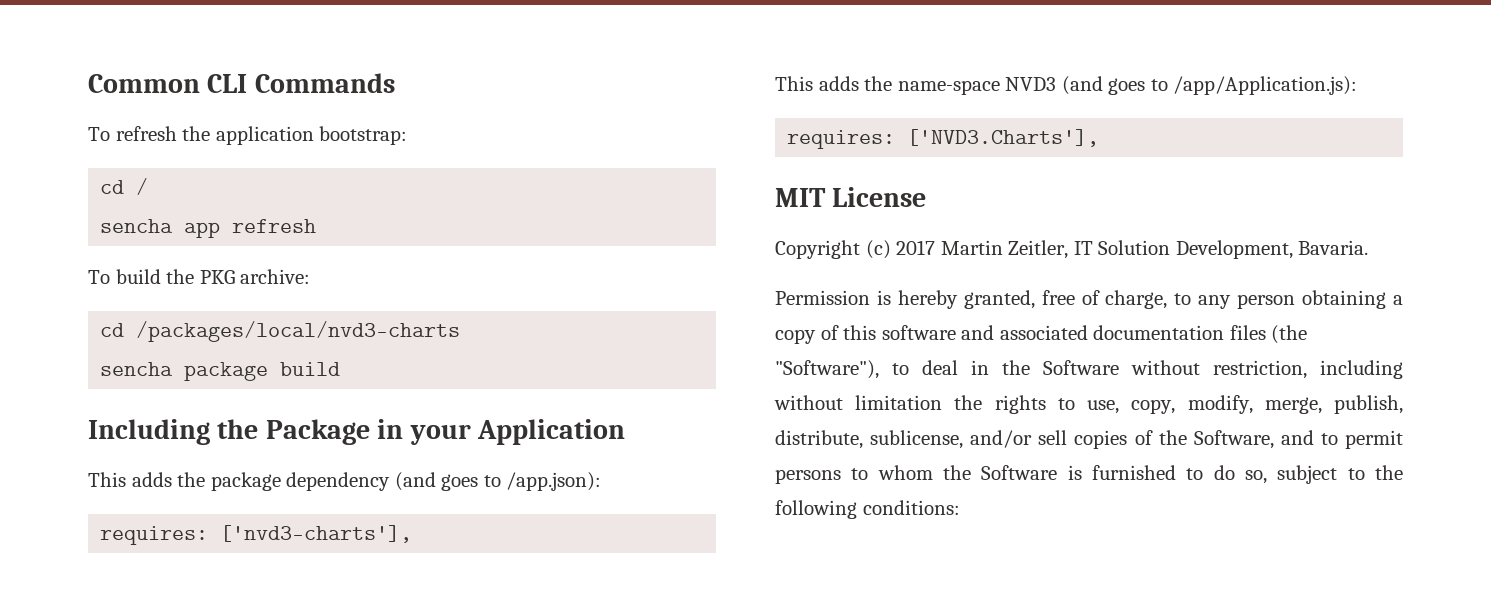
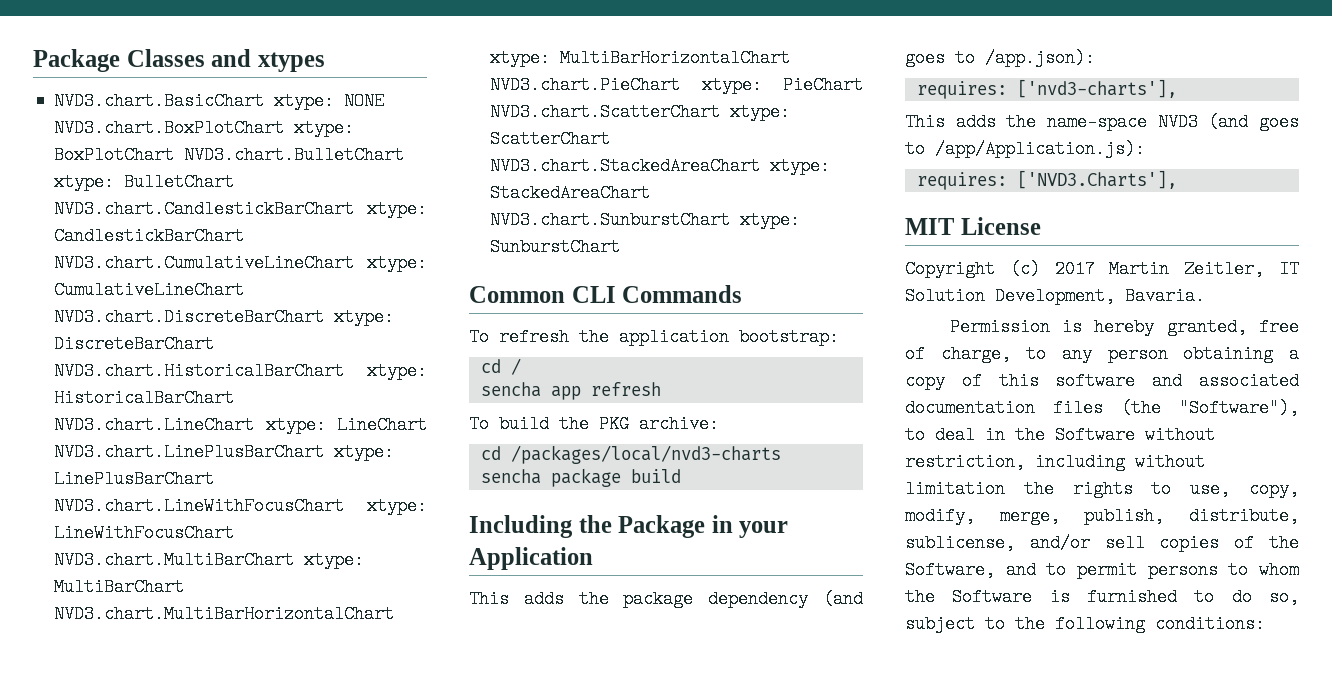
+ Package Classes and xtypes
+ NVD3.chart.BasicChart xtype: NONE NVD3.chart.BoxPlotChart xtype: BoxPlotChart NVD3.chart.BulletChart xtype: BulletChart NVD3.chart.CandlestickBarChart xtype: CandlestickBarChart NVD3.chart.CumulativeLineChart xtype: CumulativeLineChart NVD3.chart.DiscreteBarChart xtype: DiscreteBarChart NVD3.chart.HistoricalBarChart xtype: HistoricalBarChart NVD3.chart.LineChart xtype: LineChart NVD3.chart.LinePlusBarChart xtype: LinePlusBarChart NVD3.chart.LineWithFocusChart xtype: LineWithFocusChart NVD3.chart.MultiBarChart xtype: MultiBarChart NVD3.chart.MultiBarHorizontalChart xtype: MultiBarHorizontalChart NVD3.chart.PieChart xtype: PieChart NVD3.chart.ScatterChart xtype: ScatterChart NVD3.chart.StackedAreaChart xtype: StackedAreaChart NVD3.chart.SunburstChart xtype: SunburstChart

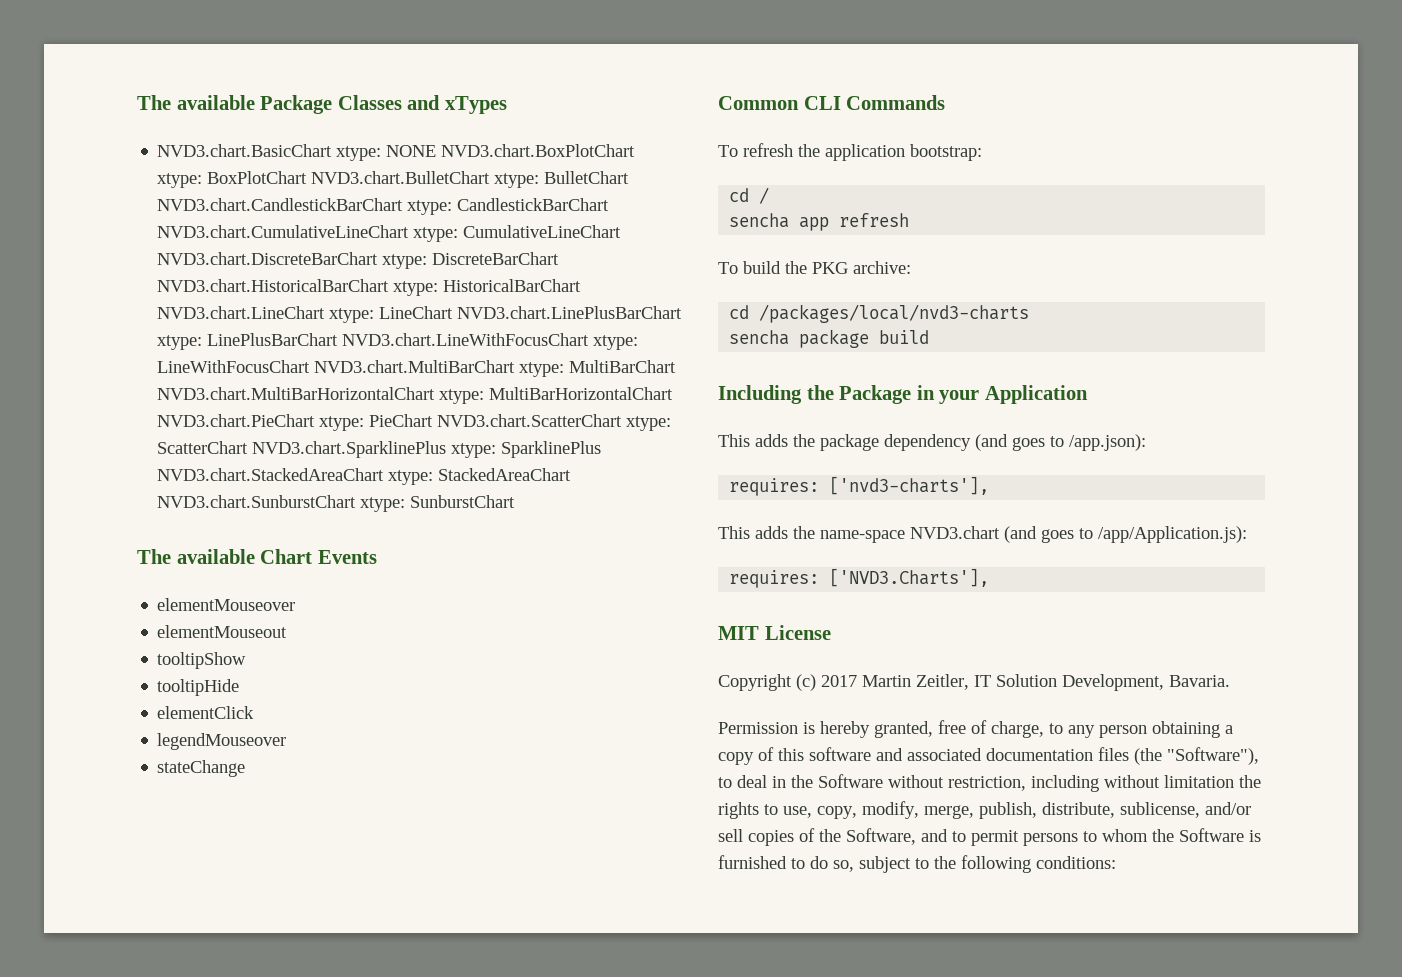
- Package Classes and xtypes
+ The available Package Classes and xTypes
- NVD3.chart.BasicChart xtype: NONE NVD3.chart.BoxPlotChart xtype: BoxPlotChart NVD3.chart.BulletChart xtype: BulletChart NVD3.chart.CandlestickBarChart xtype: CandlestickBarChart NVD3.chart.CumulativeLineChart xtype: CumulativeLineChart NVD3.chart.DiscreteBarChart xtype: DiscreteBarChart NVD3.chart.HistoricalBarChart xtype: HistoricalBarChart NVD3.chart.LineChart xtype: LineChart NVD3.chart.LinePlusBarChart xtype: LinePlusBarChart NVD3.chart.LineWithFocusChart xtype: LineWithFocusChart NVD3.chart.MultiBarChart xtype: MultiBarChart NVD3.chart.MultiBarHorizontalChart xtype: MultiBarHorizontalChart NVD3.chart.PieChart xtype: PieChart NVD3.chart.ScatterChart xtype: ScatterChart NVD3.chart.StackedAreaChart xtype: StackedAreaChart NVD3.chart.SunburstChart xtype: SunburstChart
+ NVD3.chart.BasicChart xtype: NONE NVD3.chart.BoxPlotChart xtype: BoxPlotChart NVD3.chart.BulletChart xtype: BulletChart NVD3.chart.CandlestickBarChart xtype: CandlestickBarChart NVD3.chart.CumulativeLineChart xtype: CumulativeLineChart NVD3.chart.DiscreteBarChart xtype: DiscreteBarChart NVD3.chart.HistoricalBarChart xtype: HistoricalBarChart NVD3.chart.LineChart xtype: LineChart NVD3.chart.LinePlusBarChart xtype: LinePlusBarChart NVD3.chart.LineWithFocusChart xtype: LineWithFocusChart NVD3.chart.MultiBarChart xtype: MultiBarChart NVD3.chart.MultiBarHorizontalChart xtype: MultiBarHorizontalChart NVD3.chart.PieChart xtype: PieChart NVD3.chart.ScatterChart xtype: ScatterChart NVD3.chart.SparklinePlus xtype: SparklinePlus NVD3.chart.StackedAreaChart xtype: StackedAreaChart NVD3.chart.SunburstChart xtype: SunburstChart
+ The available Chart Events
+ elementMouseover
+ elementMouseout
+ tooltipShow
+ tooltipHide
+ elementClick
+ legendMouseover
+ stateChange
- This adds the name-space NVD3 (and goes to /app/Application.js):
+ This adds the name-space NVD3.chart (and goes to /app/Application.js):

